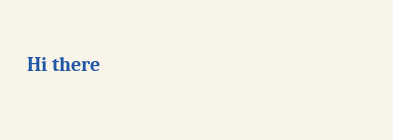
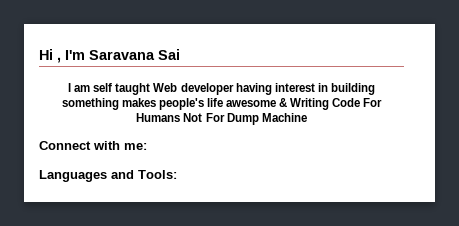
- Hi there
+ Hi , I'm Saravana Sai
+ I am self taught Web developer having interest in building something makes people's life awesome & Writing Code For Humans Not For Dump Machine
+ Connect with me:
+ Languages and Tools:

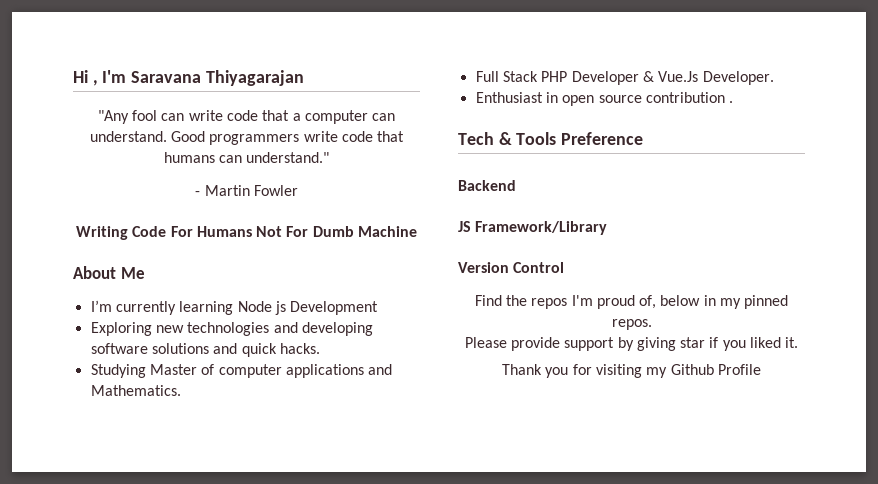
- Hi , I'm Saravana Sai
- I am self taught Web developer having interest in building something makes people's life awesome & Writing Code For Humans Not For Dump Machine
+ Hi , I'm Saravana Thiyagarajan
+ "Any fool can write code that a computer can understand. Good programmers write code that humans can understand."
+ - Martin Fowler
+ Writing Code For Humans Not For Dumb Machine
- Connect with me:
- Languages and Tools:
+ About Me
+ I’m currently learning Node js Development
+ Exploring new technologies and developing software solutions and quick hacks.
+ Studying Master of computer applications and Mathematics.
+ Full Stack PHP Developer & Vue.Js Developer.
+ Enthusiast in open source contribution .
+ Tech & Tools Preference
+ Backend
+ JS Framework/Library
+ Version Control
+ Find the repos I'm proud of, below in my pinned repos.
+ Please provide support by giving star if you liked it.
+ Thank you for visiting my Github Profile

